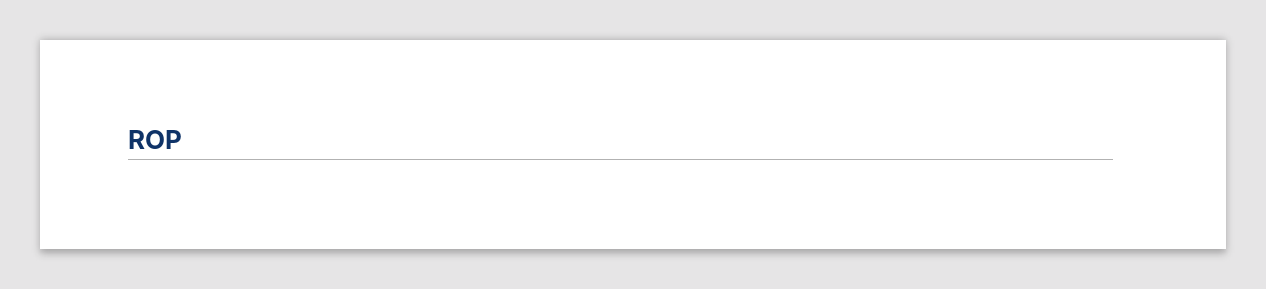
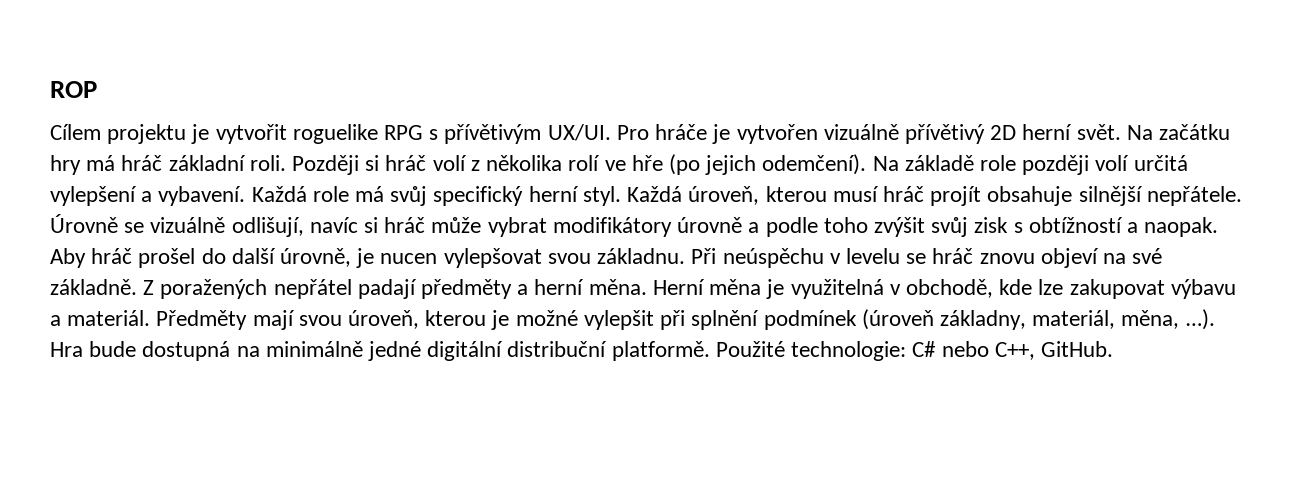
+ Cílem projektu je vytvořit roguelike RPG s přívětivým UX/UI. Pro hráče je vytvořen vizuálně přívětivý 2D herní svět. Na začátku hry má hráč základní roli. Později si hráč volí z několika rolí ve hře (po jejich odemčení). Na základě role později volí určitá vylepšení a vybavení. Každá role má svůj specifický herní styl. Každá úroveň, kterou musí hráč projít obsahuje silnější nepřátele. Úrovně se vizuálně odlišují, navíc si hráč může vybrat modifikátory úrovně a podle toho zvýšit svůj zisk s obtížností a naopak. Aby hráč prošel do další úrovně, je nucen vylepšovat svou základnu. Při neúspěchu v levelu se hráč znovu objeví na své základně. Z poražených nepřátel padají předměty a herní měna. Herní měna je využitelná v obchodě, kde lze zakupovat výbavu a materiál. Předměty mají svou úroveň, kterou je možné vylepšit při splnění podmínek (úroveň základny, materiál, měna, …). Hra bude dostupná na minimálně jedné digitální distribuční platformě. Použité technologie: C# nebo C++, GitHub.

